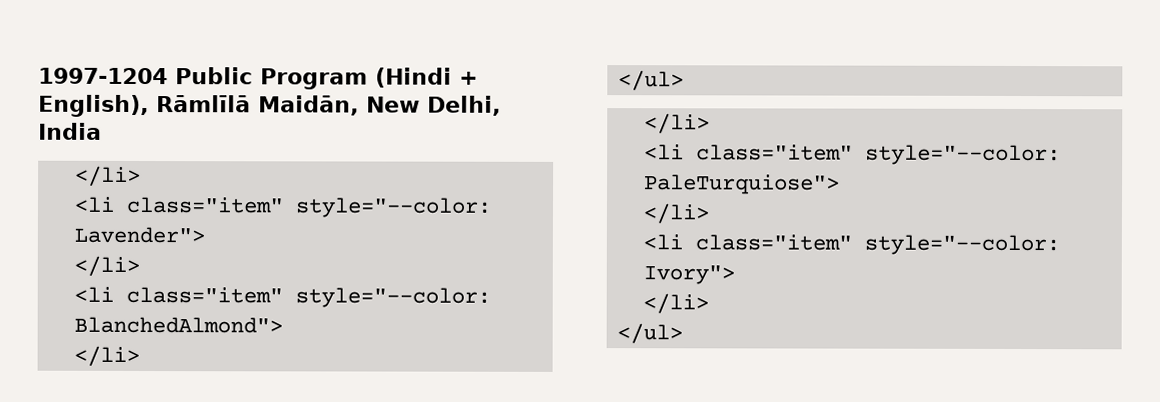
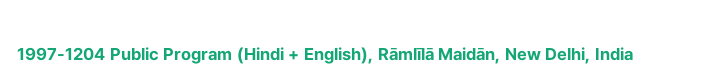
  1997-1204 Public Program (Hindi + English), Rāmlīlā Maidān, New Delhi, India
- </li>
- <li class="item" style="--color: Lavender">
- </li>
- <li class="item" style="--color: BlanchedAlmond">
- </li>
- </ul>
- </li>
- <li class="item" style="--color: PaleTurquiose">
- </li>
- <li class="item" style="--color: Ivory">
- </li>
- </ul>

